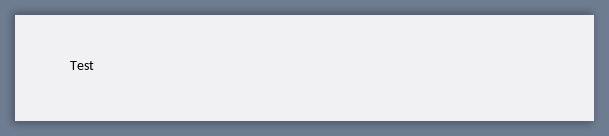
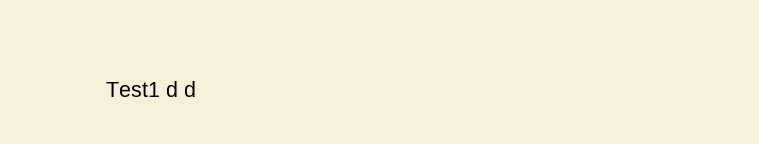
- Test
+ Test1 d d

